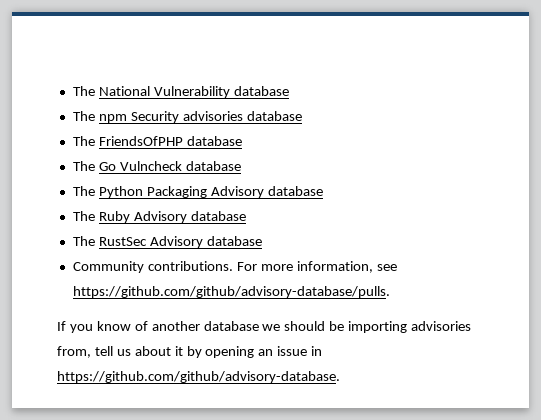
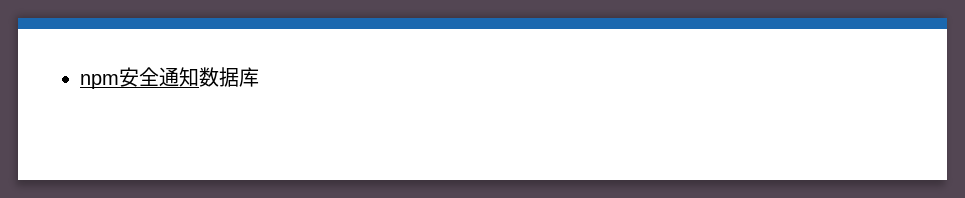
- The National Vulnerability database
- The npm Security advisories database
- The FriendsOfPHP database
- The Go Vulncheck database
- The Python Packaging Advisory database
- The Ruby Advisory database
- The RustSec Advisory database
- Community contributions. For more information, see https://github.com/github/advisory-database/pulls.
- If you know of another database we should be importing advisories from, tell us about it by opening an issue in https://github.com/github/advisory-database.
+ npm安全通知数据库

